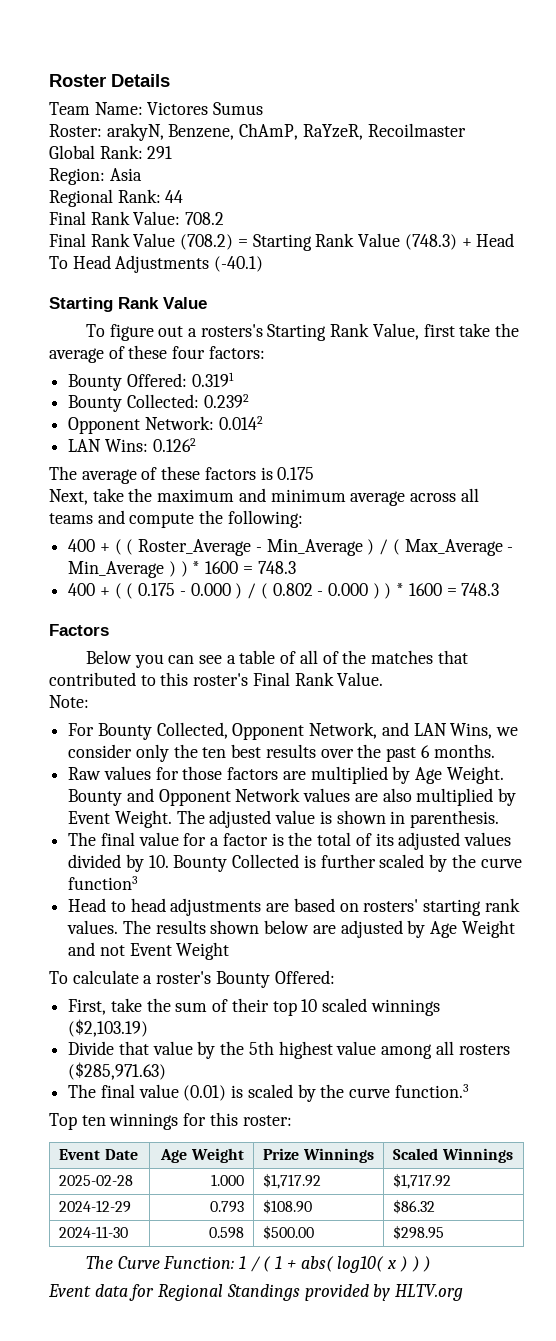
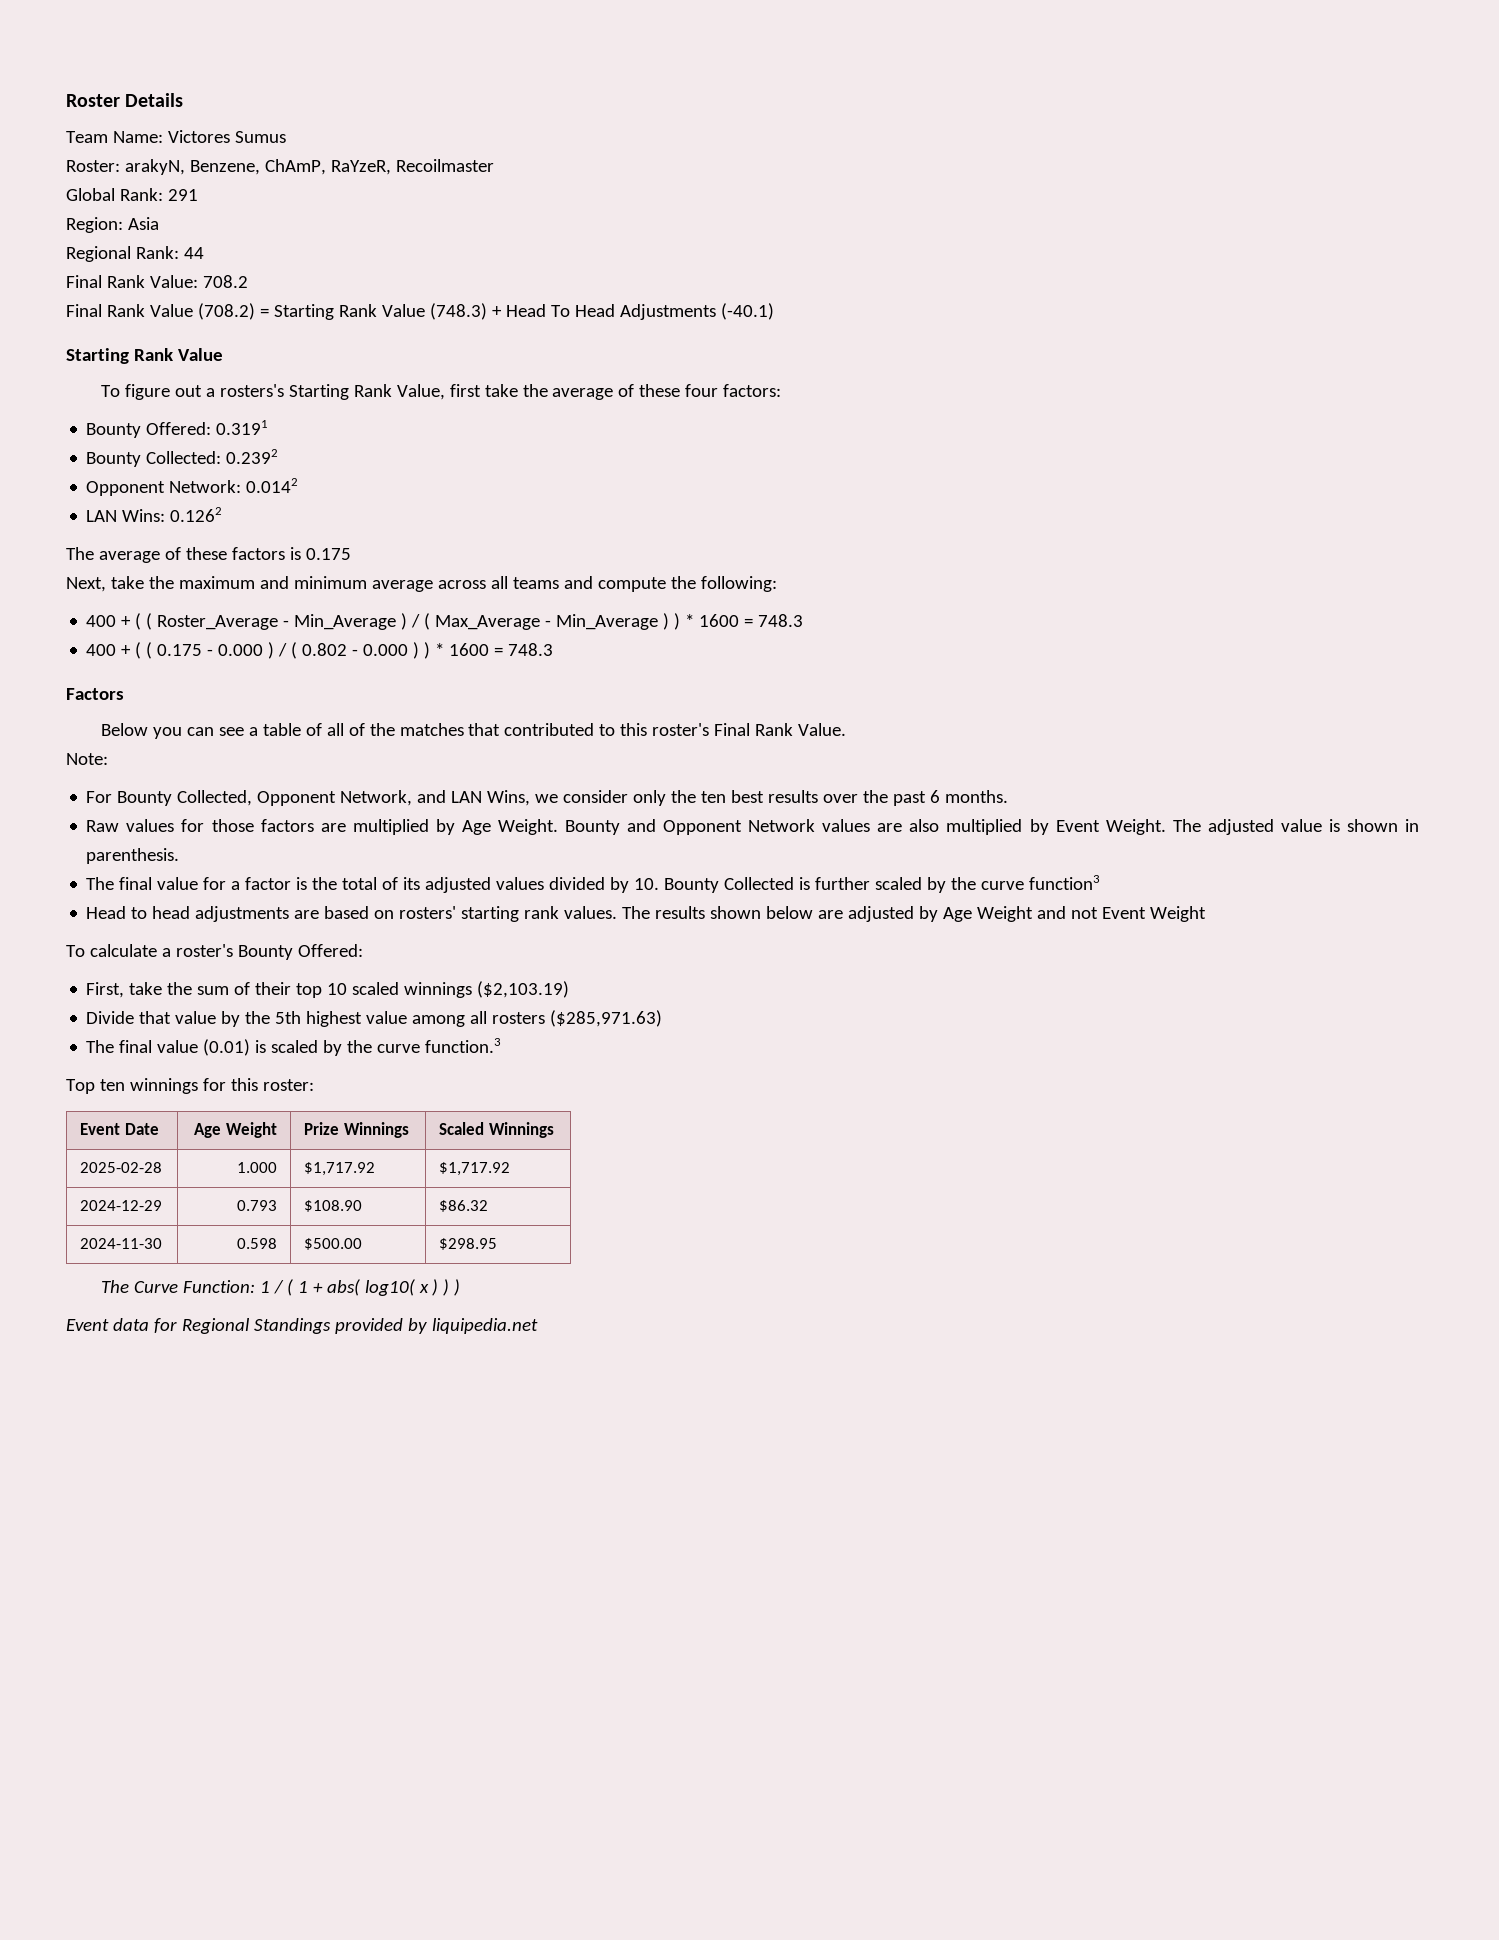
- Event data for Regional Standings provided by HLTV.org
+ Event data for Regional Standings provided by liquipedia.net

